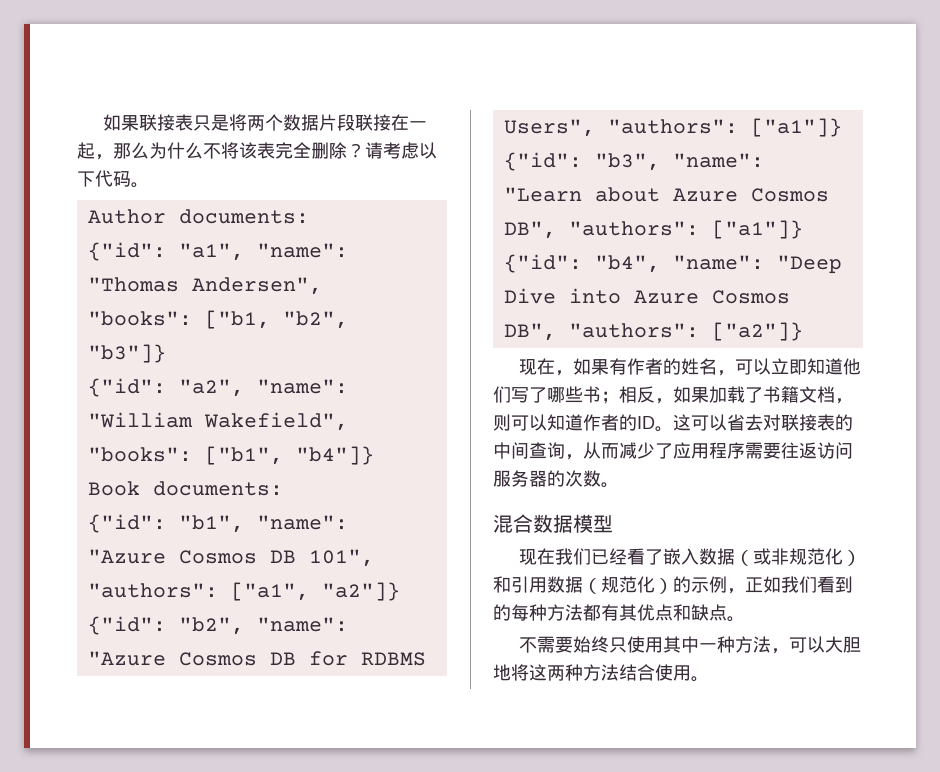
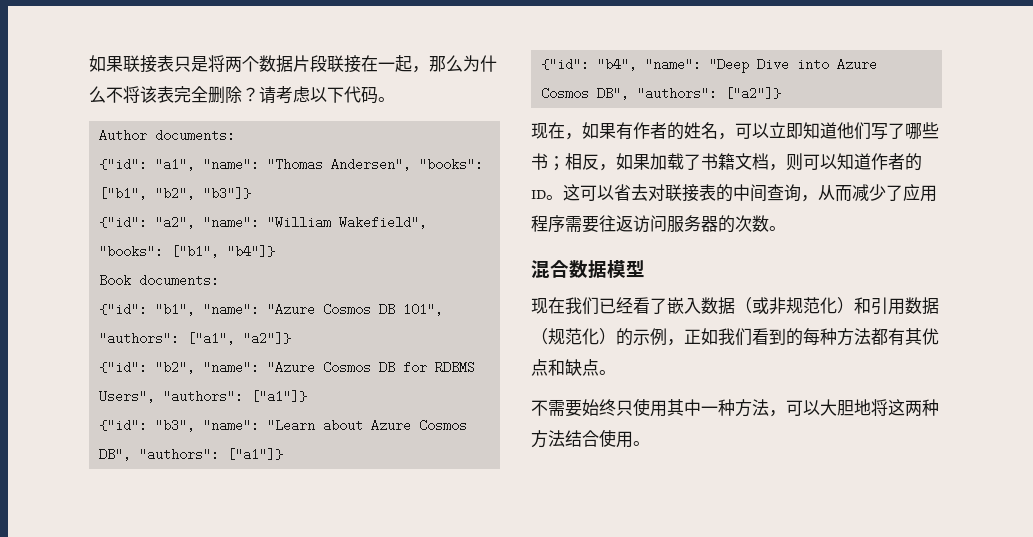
- {"id": "a1", "name": "Thomas Andersen", "books": ["b1, "b2", "b3"]}
+ {"id": "a1", "name": "Thomas Andersen", "books": ["b1", "b2", "b3"]}

